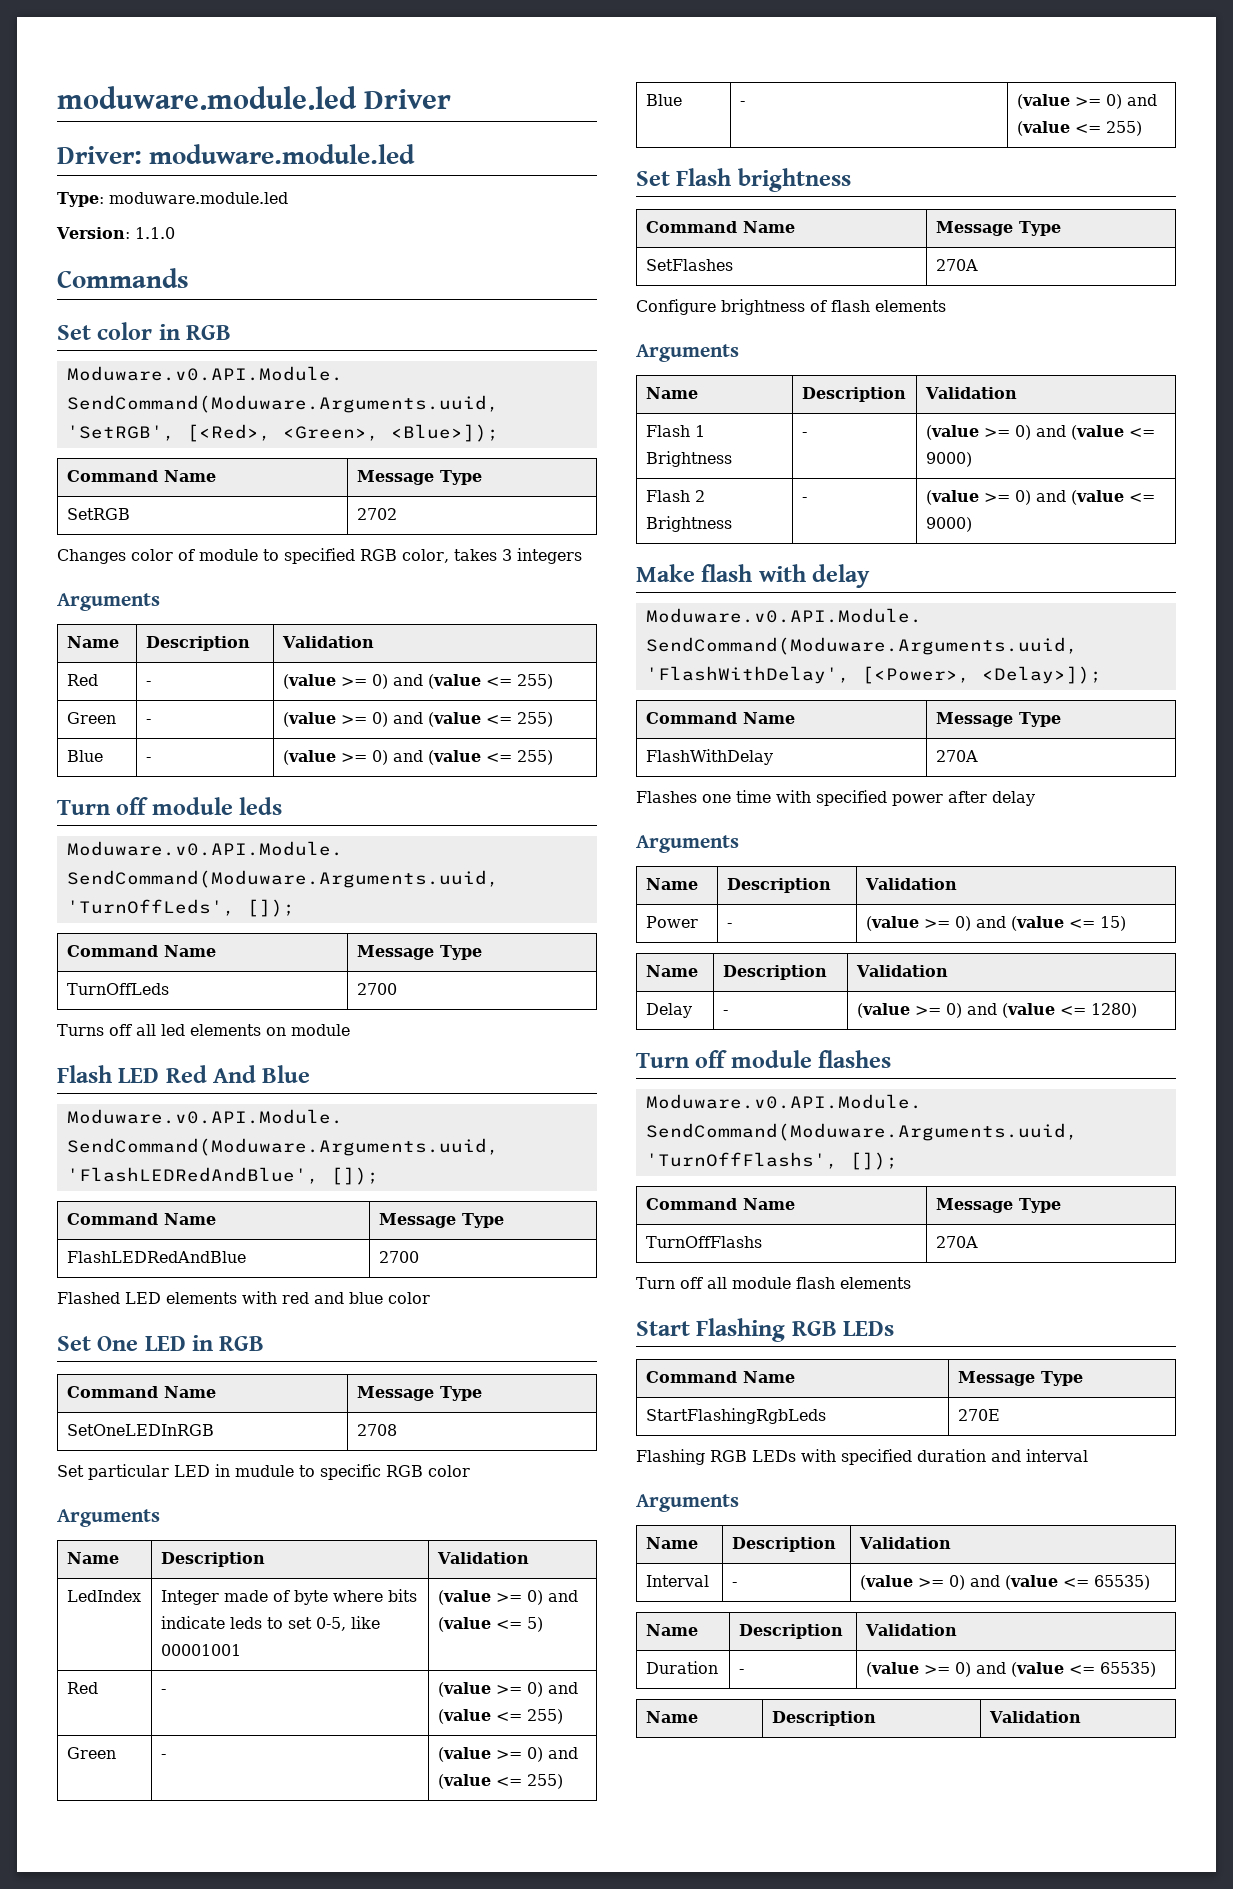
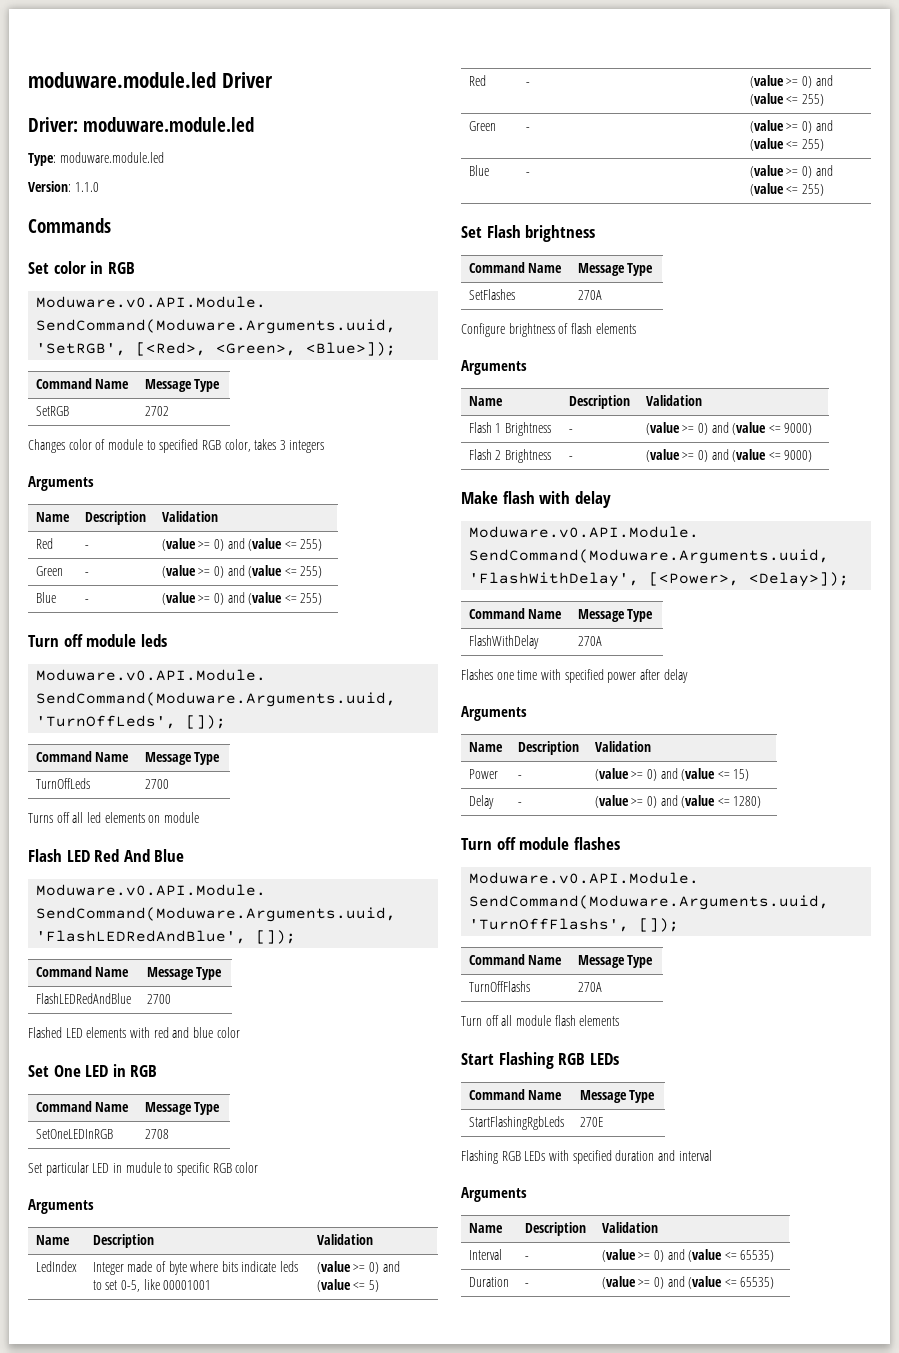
  Power | - | (value >= 0) and (value <= 15)
- Name | Description | Validation
  Interval | - | (value >= 0) and (value <= 65535)
- Name | Description | Validation
  Duration | - | (value >= 0) and (value <= 65535)
- Name | Description | Validation

